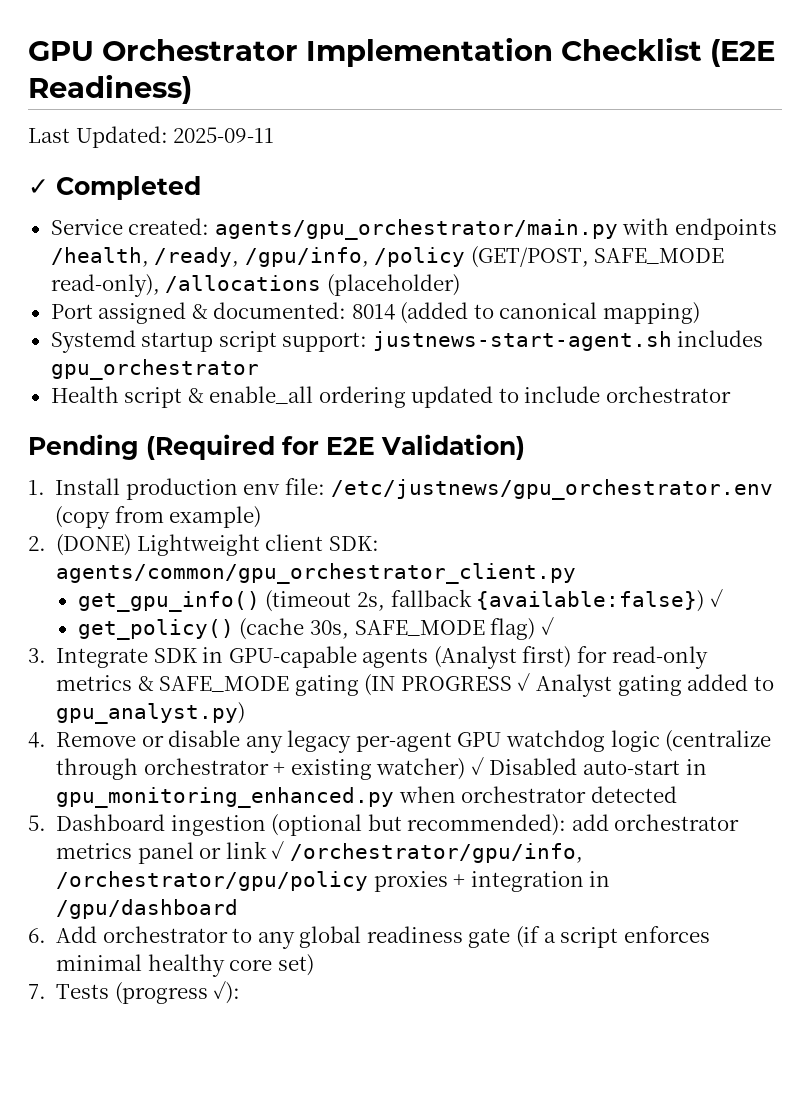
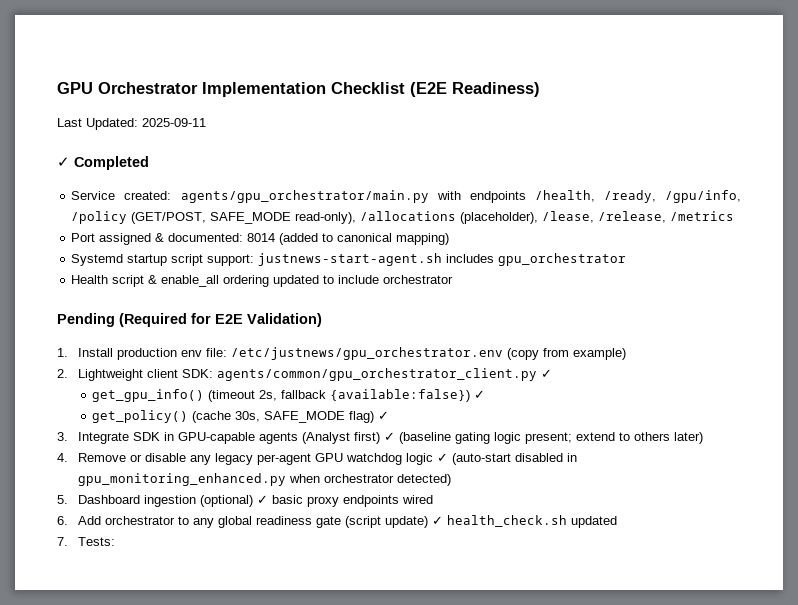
- Service created: agents/gpu_orchestrator/main.py with endpoints /health, /ready, /gpu/info, /policy (GET/POST, SAFE_MODE read-only), /allocations (placeholder)
+ Service created: agents/gpu_orchestrator/main.py with endpoints /health, /ready, /gpu/info, /policy (GET/POST, SAFE_MODE read-only), /allocations (placeholder), /lease, /release, /metrics
- 2. (DONE) Lightweight client SDK: agents/common/gpu_orchestrator_client.py
+ 2. Lightweight client SDK: agents/common/gpu_orchestrator_client.py ✓
- 3. Integrate SDK in GPU-capable agents (Analyst first) for read-only metrics & SAFE_MODE gating (IN PROGRESS ✓ Analyst gating added to gpu_analyst.py)
+ 3. Integrate SDK in GPU-capable agents (Analyst first) ✓ (baseline gating logic present; extend to others later)
- 4. Remove or disable any legacy per-agent GPU watchdog logic (centralize through orchestrator + existing watcher) ✓ Disabled auto-start in gpu_monitoring_enhanced.py when orchestrator detected
+ 4. Remove or disable any legacy per-agent GPU watchdog logic ✓ (auto-start disabled in gpu_monitoring_enhanced.py when orchestrator detected)
- 5. Dashboard ingestion (optional but recommended): add orchestrator metrics panel or link ✓ /orchestrator/gpu/info, /orchestrator/gpu/policy proxies + integration in /gpu/dashboard
+ 5. Dashboard ingestion (optional) ✓ basic proxy endpoints wired
- 6. Add orchestrator to any global readiness gate (if a script enforces minimal healthy core set)
- 7. Tests (progress ✓):
+ 6. Add orchestrator to any global readiness gate (script update) ✓ health_check.sh updated
+ 7. Tests:

